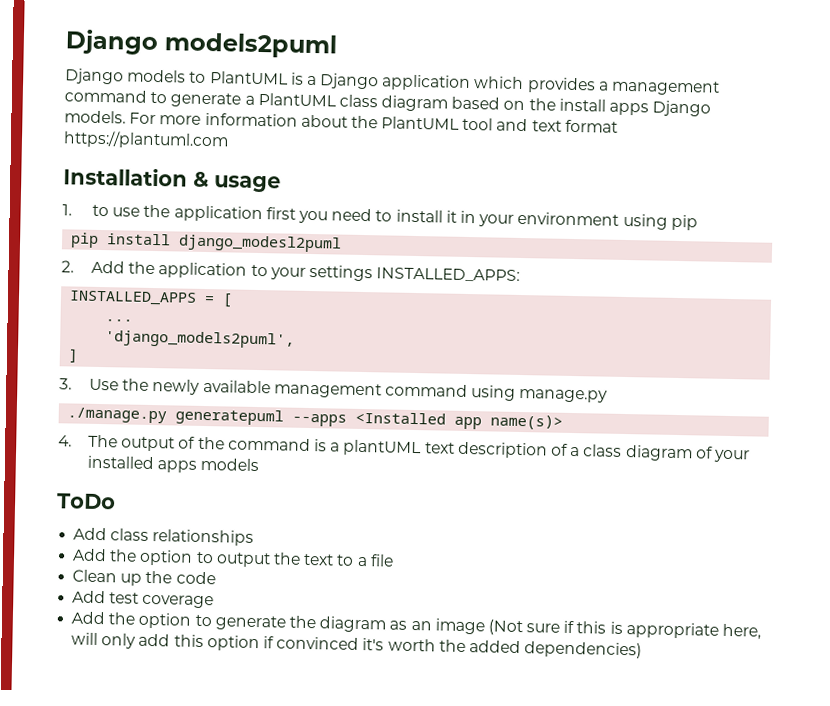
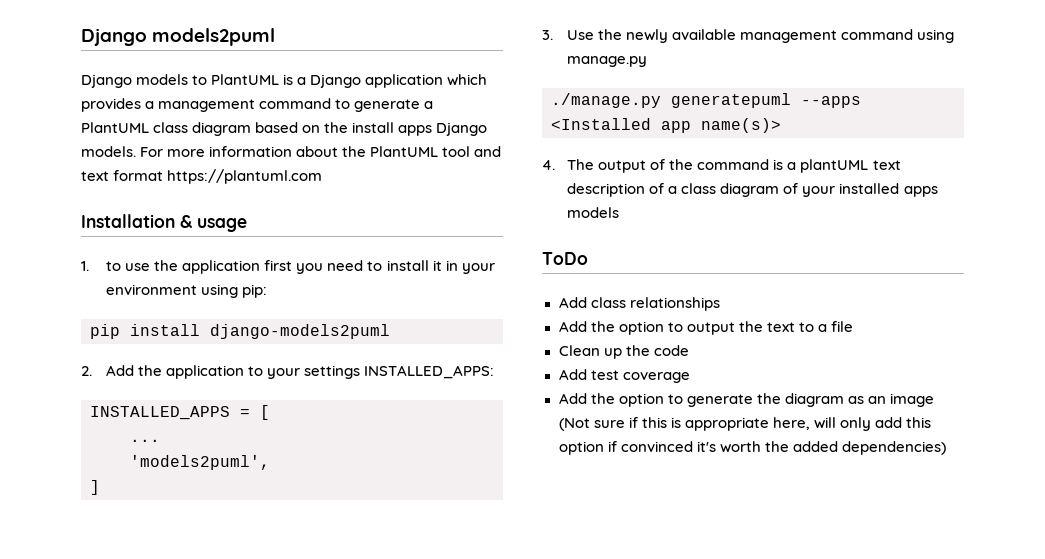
- 1. to use the application first you need to install it in your environment using pip
+ 1. to use the application first you need to install it in your environment using pip:
- pip install django_modesl2puml
+ pip install django-models2puml
- 'django_models2puml',
+ 'models2puml',

